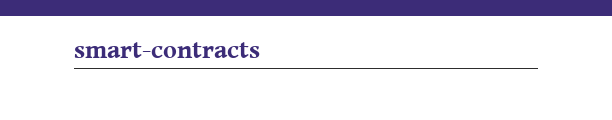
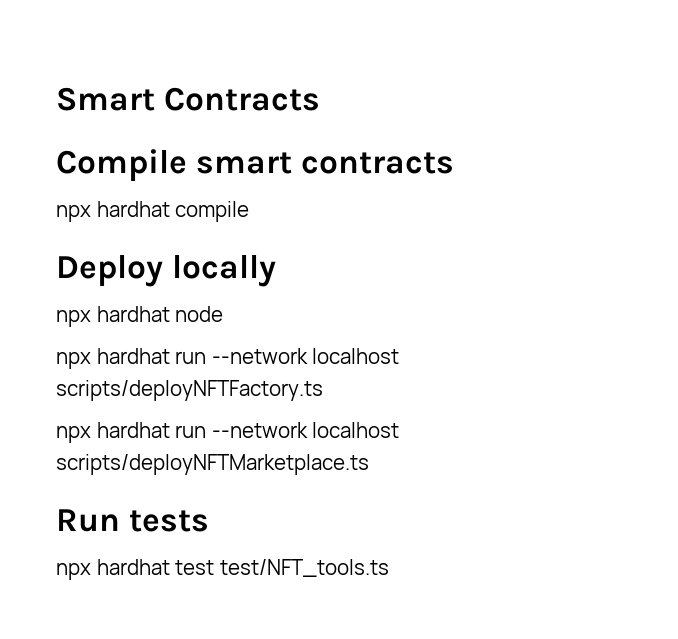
- smart-contracts
+ Smart Contracts
+ Compile smart contracts
+ npx hardhat compile
+ Deploy locally
+ npx hardhat node
+ npx hardhat run --network localhost scripts/deployNFTFactory.ts
+ npx hardhat run --network localhost scripts/deployNFTMarketplace.ts
+ Run tests
+ npx hardhat test test/NFT_tools.ts

